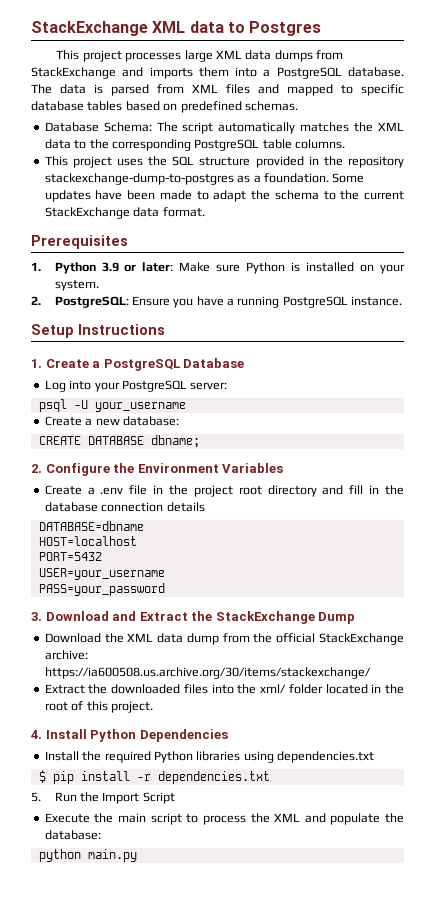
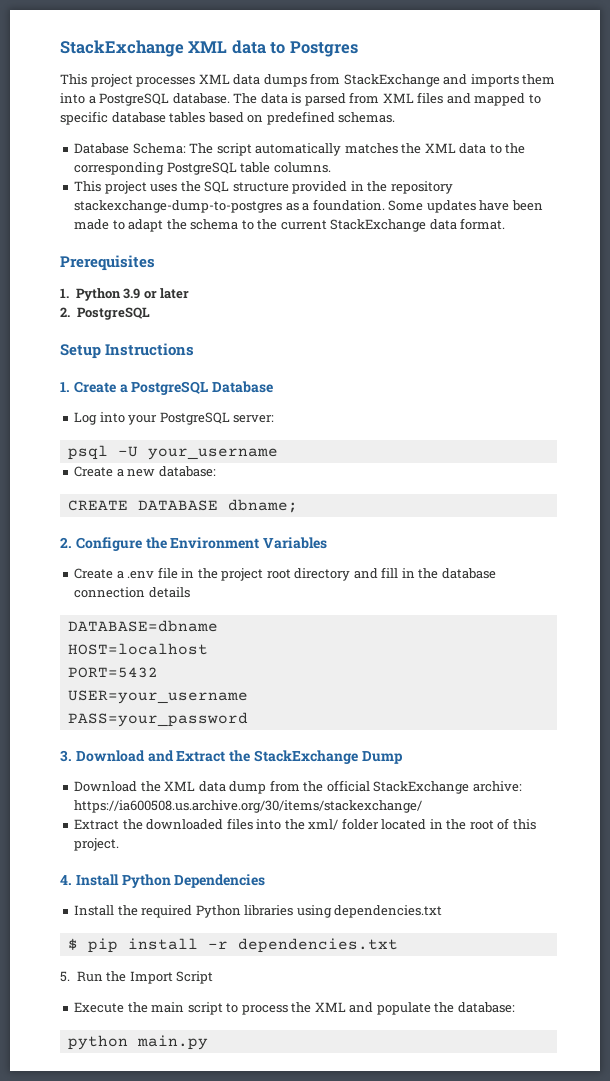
- This project processes large XML data dumps from StackExchange and imports them into a PostgreSQL database.
+ This project processes XML data dumps from StackExchange and imports them into a PostgreSQL database.
- 1. Python 3.9 or later: Make sure Python is installed on your system.
- 2. PostgreSQL: Ensure you have a running PostgreSQL instance.
+ 1. Python 3.9 or later
+ 2. PostgreSQL

